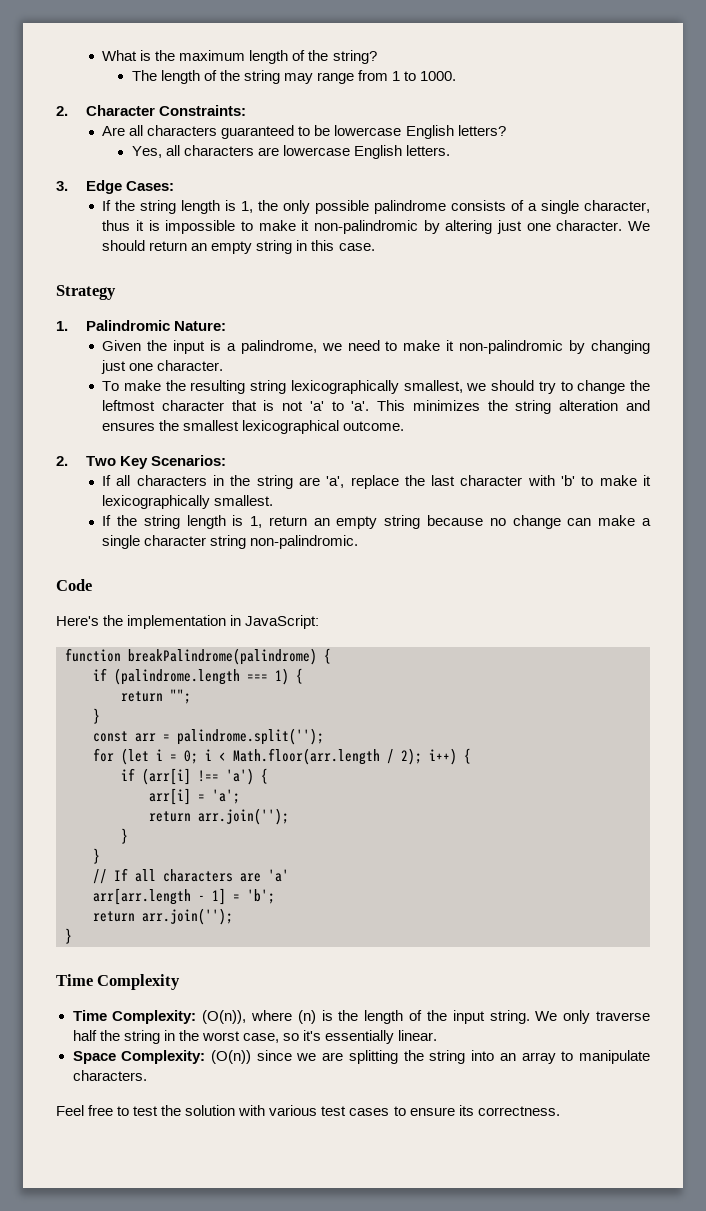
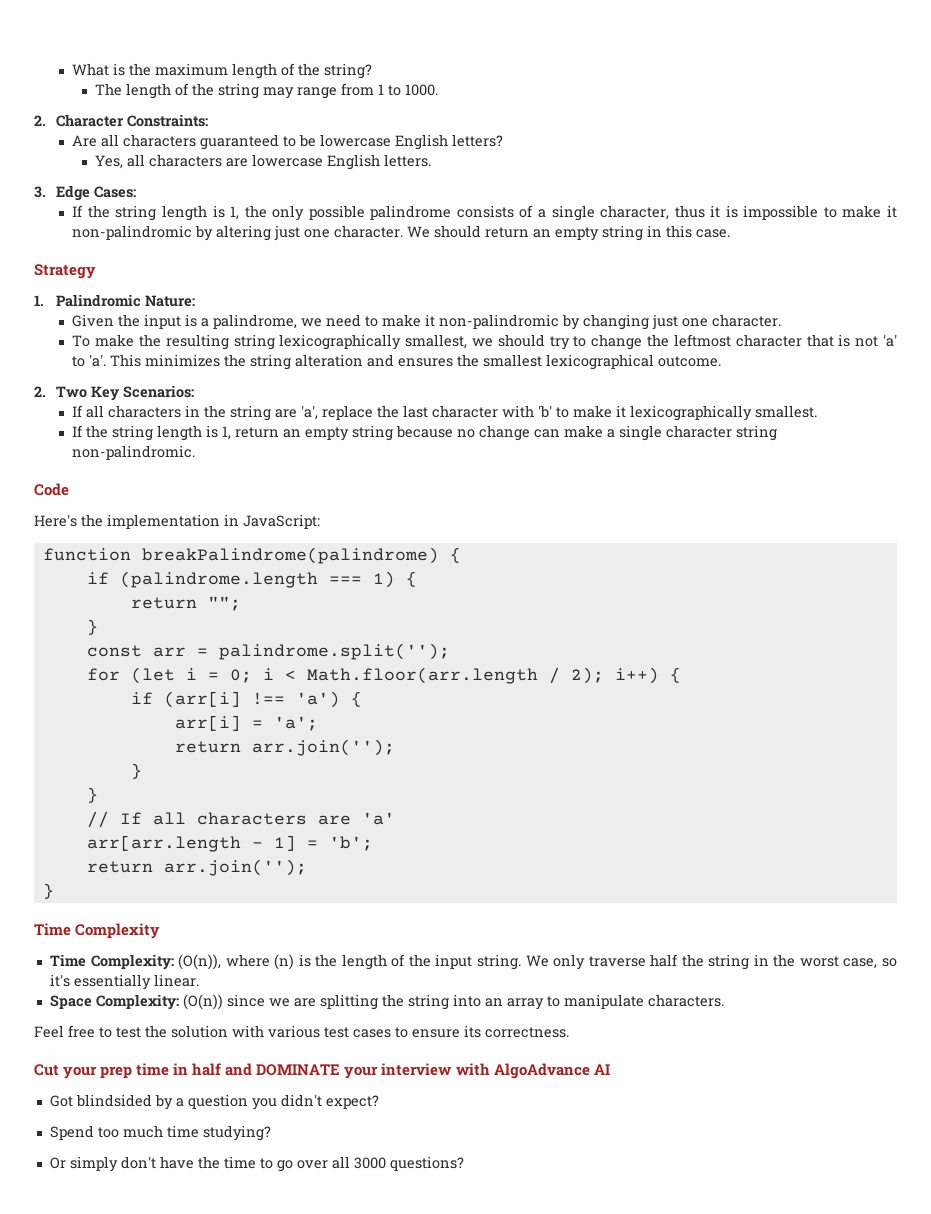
+ Cut your prep time in half and DOMINATE your interview with AlgoAdvance AI
+ Got blindsided by a question you didn't expect?
+ Spend too much time studying?
+ Or simply don't have the time to go over all 3000 questions?

